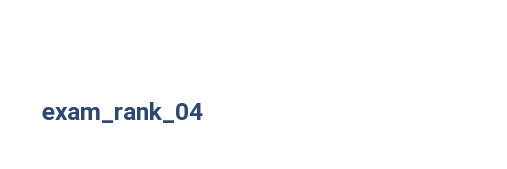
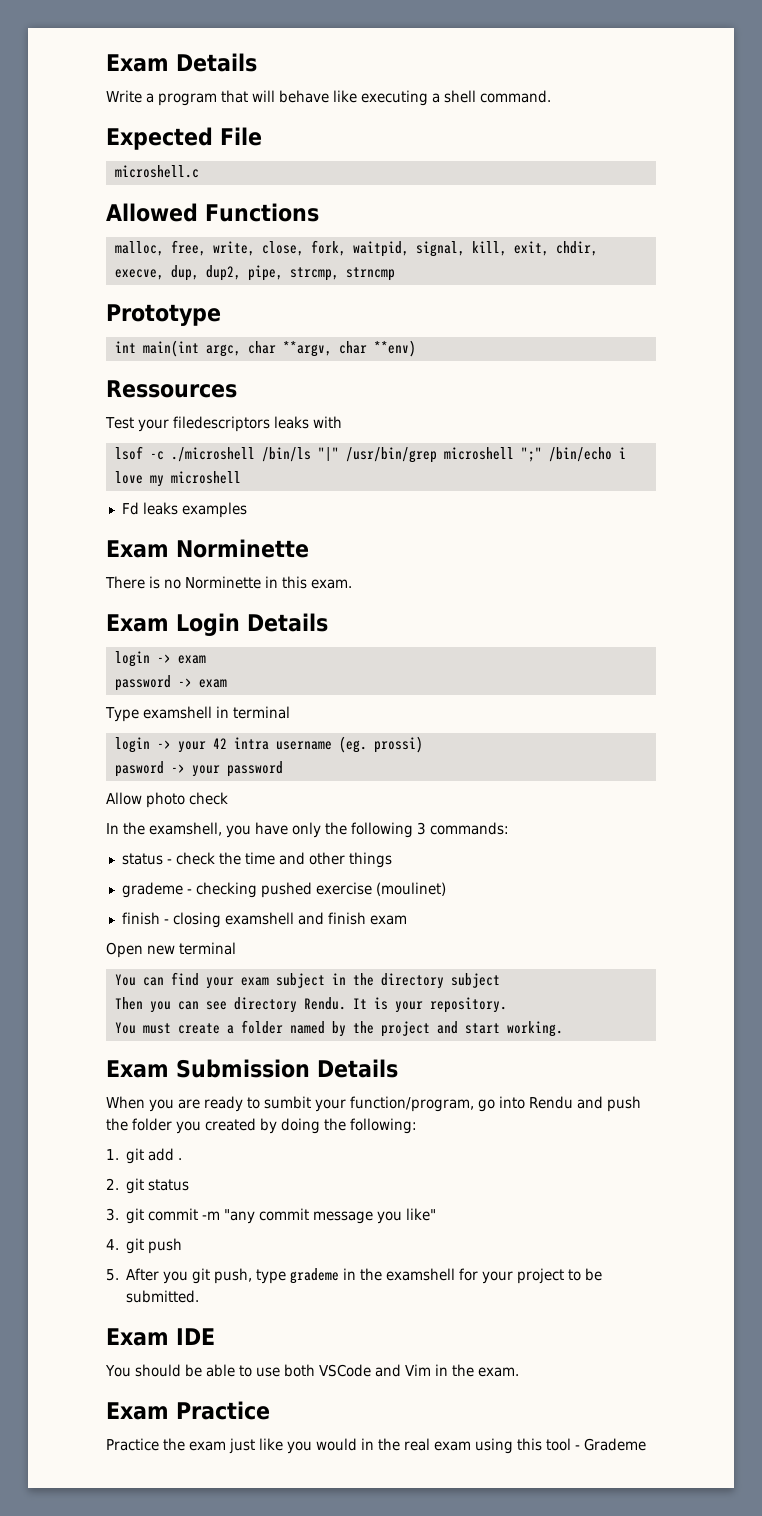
- exam_rank_04
+ Exam Details
+ Write a program that will behave like executing a shell command.
+ Expected File
+ microshell.c
+ Allowed Functions
+ malloc, free, write, close, fork, waitpid, signal, kill, exit, chdir, execve, dup, dup2, pipe, strcmp, strncmp
+ Prototype
+ int main(int argc, char **argv, char **env)
+ Ressources
+ Test your filedescriptors leaks with
+ lsof -c ./microshell /bin/ls "|" /usr/bin/grep microshell ";" /bin/echo i love my microshell
+ Fd leaks examples
+ Exam Norminette
+ There is no Norminette in this exam.
+ Exam Login Details
+ login -> exam
+ password -> exam
+ Type examshell in terminal
+ login -> your 42 intra username (eg. prossi)
+ pasword -> your password
+ Allow photo check
+ In the examshell, you have only the following 3 commands:
+ status - check the time and other things
+ grademe - checking pushed exercise (moulinet)
+ finish - closing examshell and finish exam
+ Open new terminal
+ You can find your exam subject in the directory subject
+ Then you can see directory Rendu. It is your repository.
+ You must create a folder named by the project and start working.
+ Exam Submission Details
+ When you are ready to sumbit your function/program, go into Rendu and push the folder you created by doing the following:
+ 1. git add .
+ 2. git status
+ 3. git commit -m "any commit message you like"
+ 4. git push
+ 5. After you git push, type grademe in the examshell for your project to be submitted.
+ Exam IDE
+ You should be able to use both VSCode and Vim in the exam.
+ Exam Practice
+ Practice the exam just like you would in the real exam using this tool - Grademe

